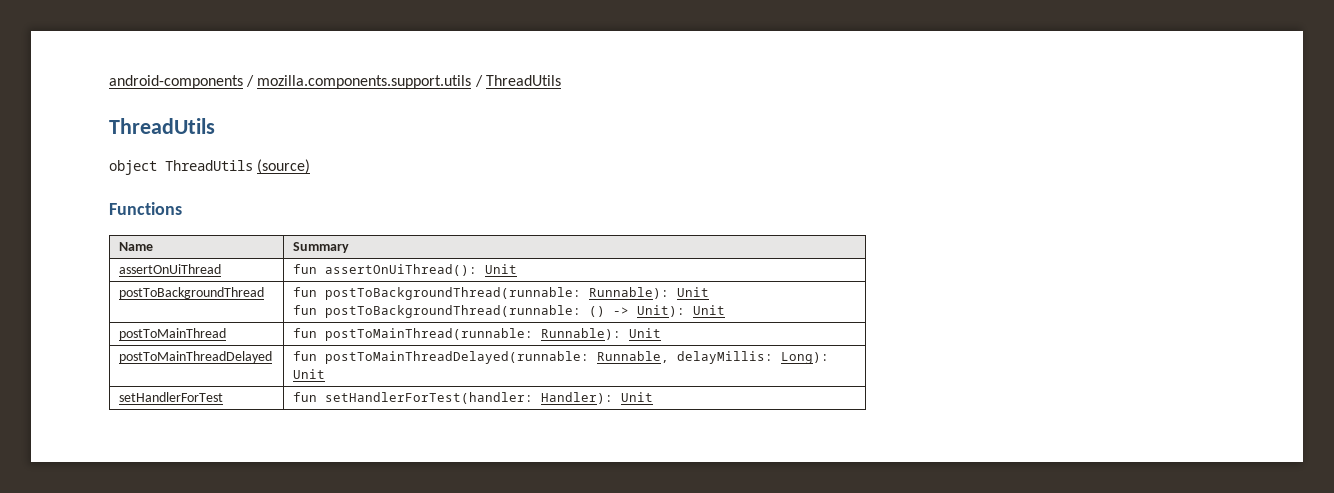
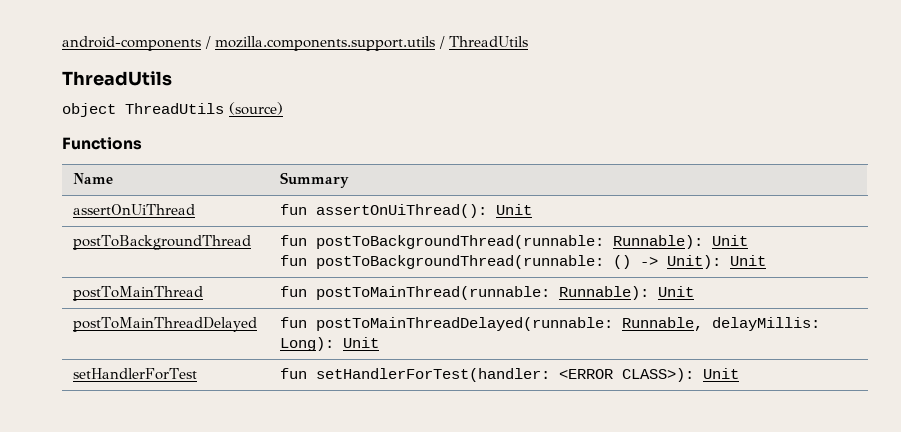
- setHandlerForTest | fun setHandlerForTest(handler: Handler): Unit
+ setHandlerForTest | fun setHandlerForTest(handler: <ERROR CLASS>): Unit

